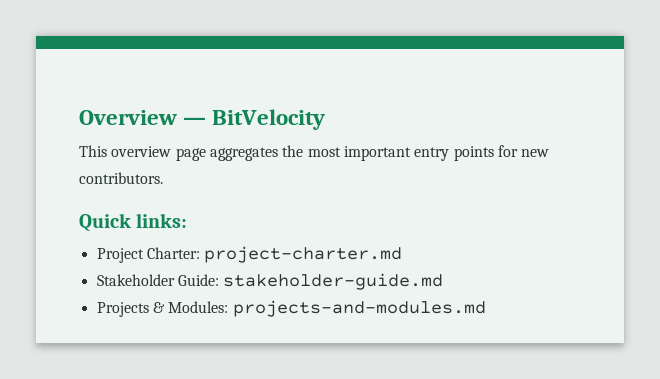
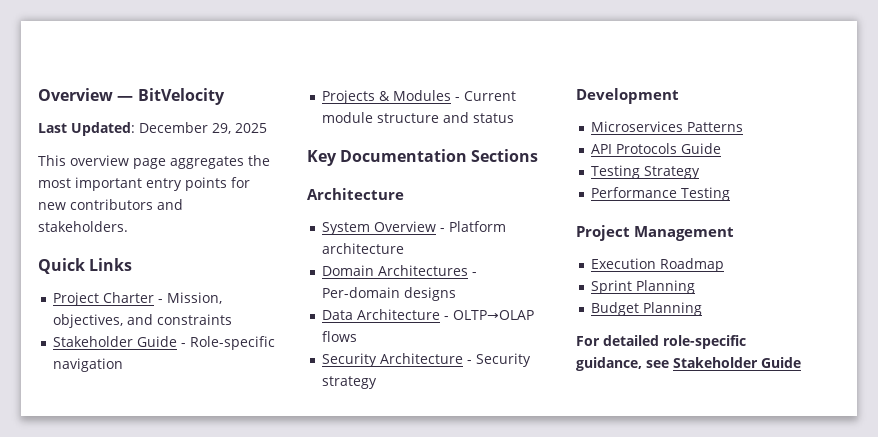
+ Last Updated: December 29, 2025
- This overview page aggregates the most important entry points for new contributors.
+ This overview page aggregates the most important entry points for new contributors and stakeholders.
- Quick links:
- Project Charter: project-charter.md
- Stakeholder Guide: stakeholder-guide.md
- Projects & Modules: projects-and-modules.md
+ Quick Links
+ Project Charter - Mission, objectives, and constraints
+ Stakeholder Guide - Role-specific navigation
+ Projects & Modules - Current module structure and status
+ Key Documentation Sections
+ Architecture
+ System Overview - Platform architecture
+ Domain Architectures - Per-domain designs
+ Data Architecture - OLTP→OLAP flows
+ Security Architecture - Security strategy
+ Development
+ Microservices Patterns
+ API Protocols Guide
+ Testing Strategy
+ Performance Testing
+ Project Management
+ Execution Roadmap
+ Sprint Planning
+ Budget Planning
+ For detailed role-specific guidance, see Stakeholder Guide

